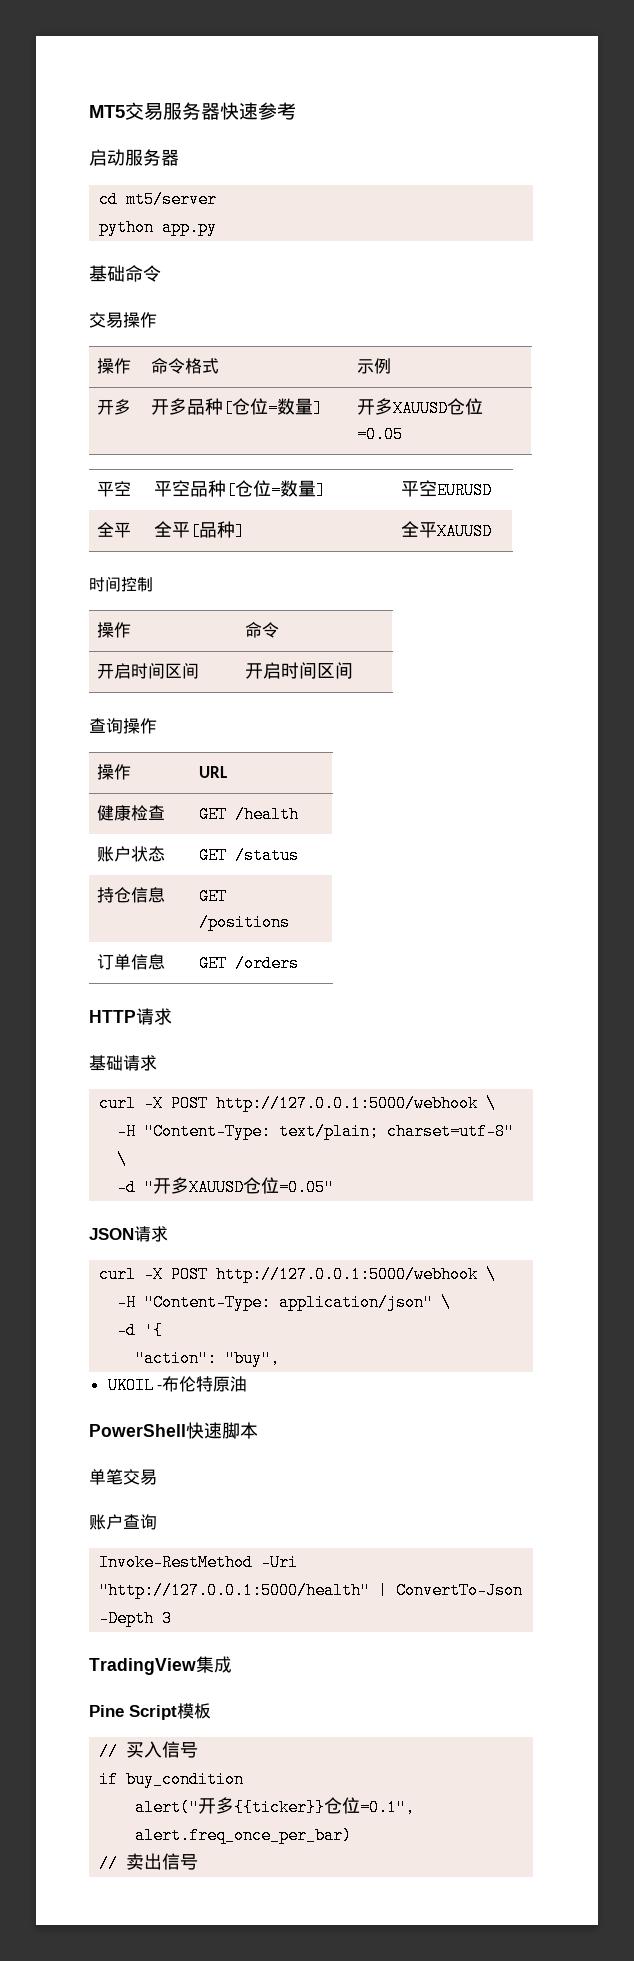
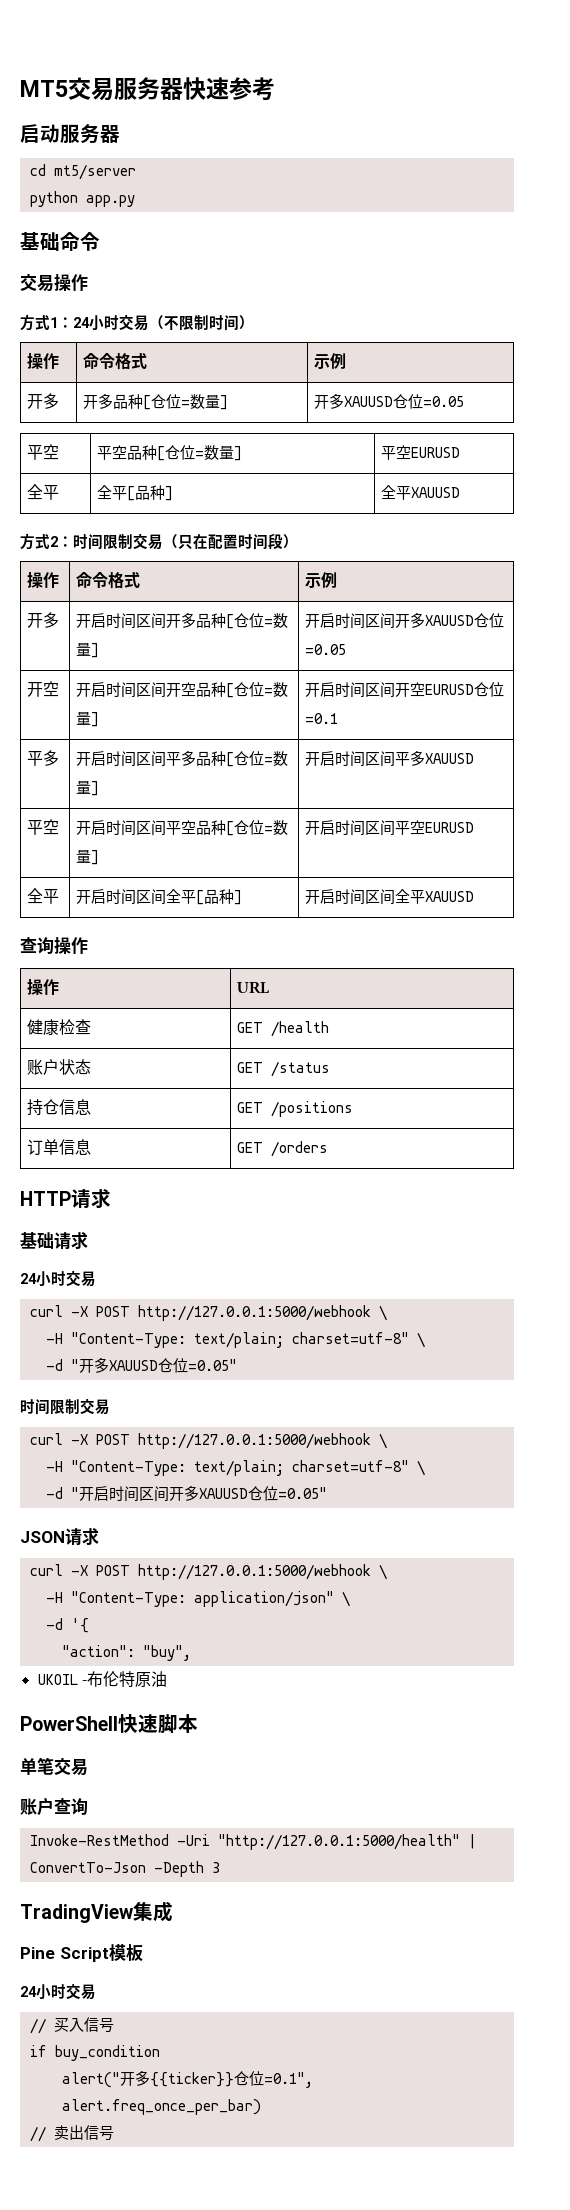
+ 方式1：24小时交易（不限制时间）
- 时间控制
- 操作 | 命令
- 开启时间区间 | 开启时间区间
+ 方式2：时间限制交易（只在配置时间段）
+ 操作 | 命令格式 | 示例
+ 开多 | 开启时间区间开多品种[仓位=数量] | 开启时间区间开多XAUUSD仓位=0.05
+ 开空 | 开启时间区间开空品种[仓位=数量] | 开启时间区间开空EURUSD仓位=0.1
+ 平多 | 开启时间区间平多品种[仓位=数量] | 开启时间区间平多XAUUSD
+ 平空 | 开启时间区间平空品种[仓位=数量] | 开启时间区间平空EURUSD
+ 全平 | 开启时间区间全平[品种] | 开启时间区间全平XAUUSD
  基础请求
+ 24小时交易
  -d "开多XAUUSD仓位=0.05"
+ 时间限制交易
+ curl -X POST http://127.0.0.1:5000/webhook \
+ -H "Content-Type: text/plain; charset=utf-8" \
+ -d "开启时间区间开多XAUUSD仓位=0.05"
  Pine Script模板
+ 24小时交易

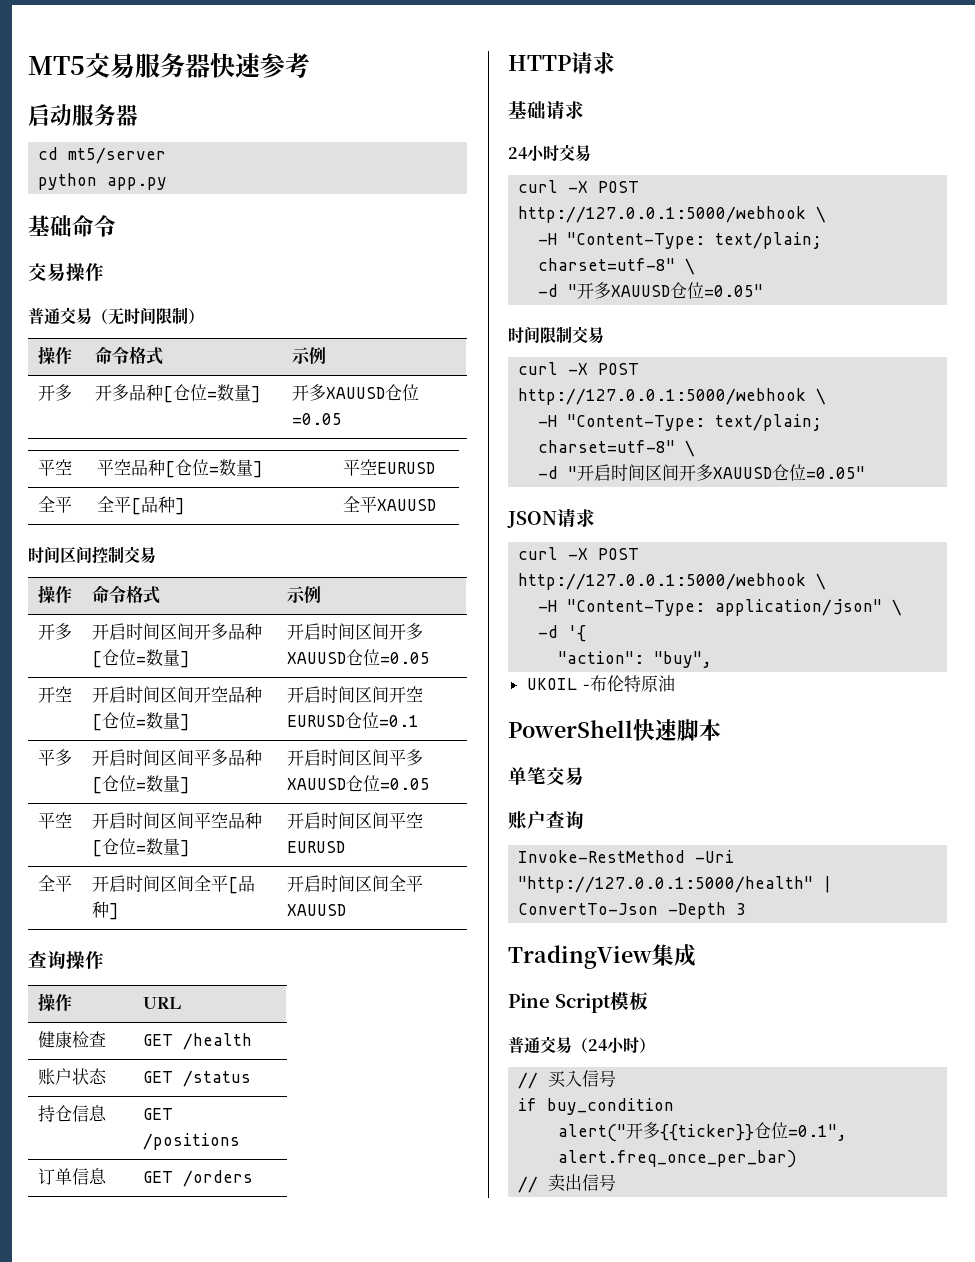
- 方式1：24小时交易（不限制时间）
+ 普通交易（无时间限制）
- 方式2：时间限制交易（只在配置时间段）
+ 时间区间控制交易
- 平多 | 开启时间区间平多品种[仓位=数量] | 开启时间区间平多XAUUSD
+ 平多 | 开启时间区间平多品种[仓位=数量] | 开启时间区间平多XAUUSD仓位=0.05
  Pine Script模板
- 24小时交易
+ 普通交易（24小时）

